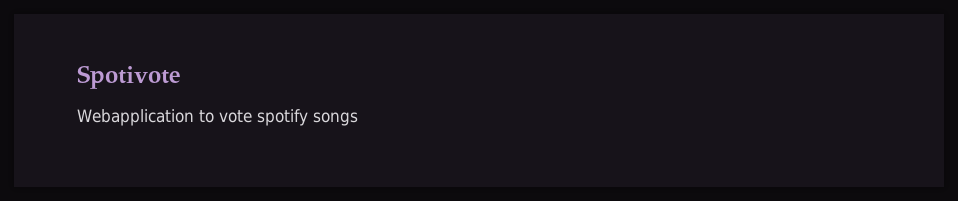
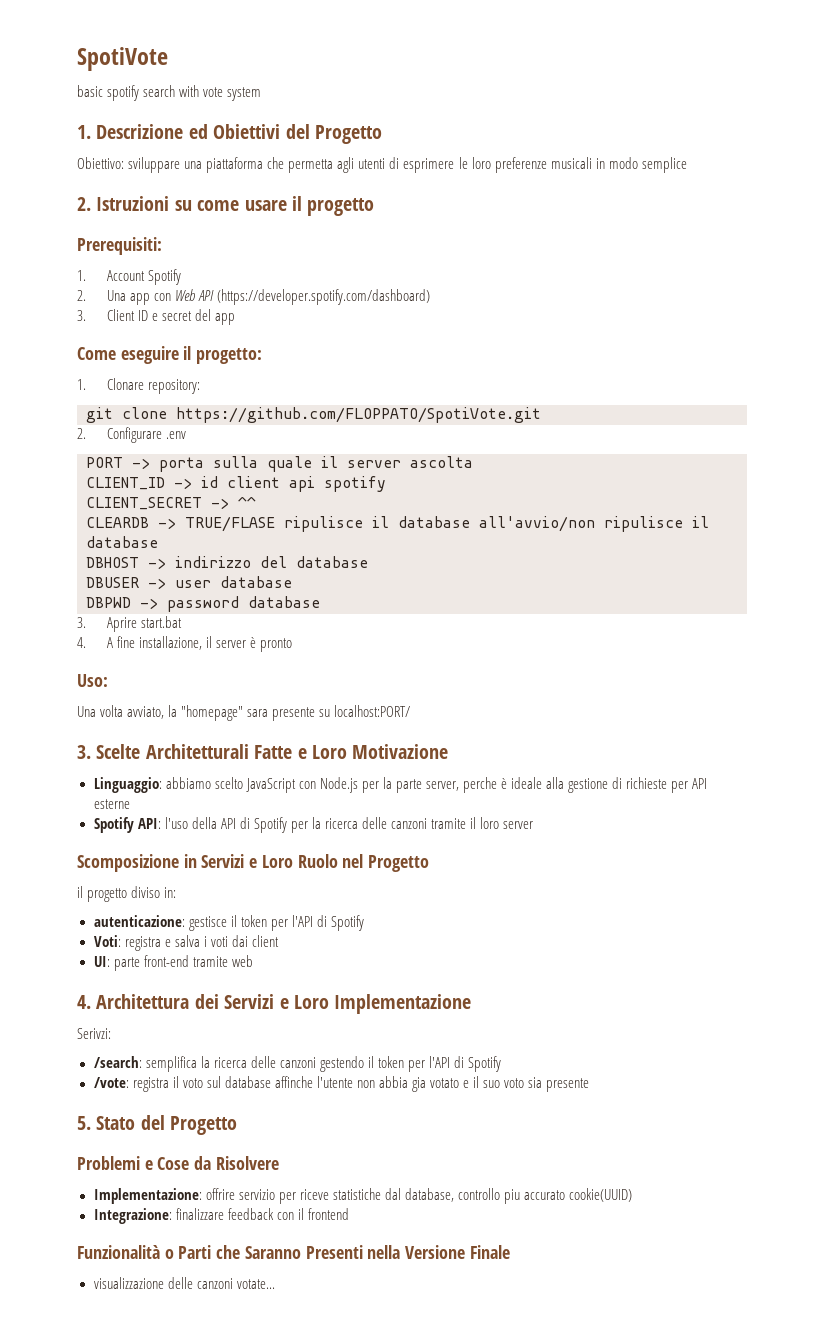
- Spotivote
- Webapplication to vote spotify songs
+ SpotiVote
+ basic spotify search with vote system
+ 1. Descrizione ed Obiettivi del Progetto
+ Obiettivo: sviluppare una piattaforma che permetta agli utenti di esprimere le loro preferenze musicali in modo semplice
+ 2. Istruzioni su come usare il progetto
+ Prerequisiti:
+ 1. Account Spotify
+ 2. Una app con Web API (https://developer.spotify.com/dashboard)
+ 3. Client ID e secret del app
+ Come eseguire il progetto:
+ 1. Clonare repository:
+ git clone https://github.com/FLOPPATO/SpotiVote.git
+ 2. Configurare .env
+ PORT -> porta sulla quale il server ascolta
+ CLIENT_ID -> id client api spotify
+ CLIENT_SECRET -> ^^
+ CLEARDB -> TRUE/FLASE ripulisce il database all'avvio/non ripulisce il database
+ DBHOST -> indirizzo del database
+ DBUSER -> user database
+ DBPWD -> password database
+ 3. Aprire start.bat
+ 4. A fine installazione, il server è pronto
+ Uso:
+ Una volta avviato, la "homepage" sara presente su localhost:PORT/
+ 3. Scelte Architetturali Fatte e Loro Motivazione
+ Linguaggio: abbiamo scelto JavaScript con Node.js per la parte server, perche è ideale alla gestione di richieste per API esterne
+ Spotify API: l'uso della API di Spotify per la ricerca delle canzoni tramite il loro server
+ Scomposizione in Servizi e Loro Ruolo nel Progetto
+ il progetto diviso in:
+ autenticazione: gestisce il token per l'API di Spotify
+ Voti: registra e salva i voti dai client
+ UI: parte front-end tramite web
+ 4. Architettura dei Servizi e Loro Implementazione
+ Serivzi:
+ /search: semplifica la ricerca delle canzoni gestendo il token per l'API di Spotify
+ /vote: registra il voto sul database affinche l'utente non abbia gia votato e il suo voto sia presente
+ 5. Stato del Progetto
+ Problemi e Cose da Risolvere
+ Implementazione: offrire servizio per riceve statistiche dal database, controllo piu accurato cookie(UUID)
+ Integrazione: finalizzare feedback con il frontend
+ Funzionalità o Parti che Saranno Presenti nella Versione Finale
+ visualizzazione delle canzoni votate...

